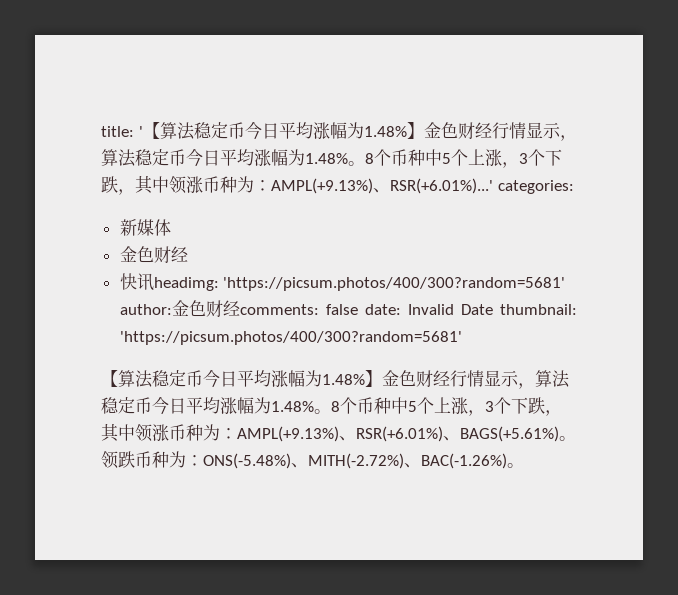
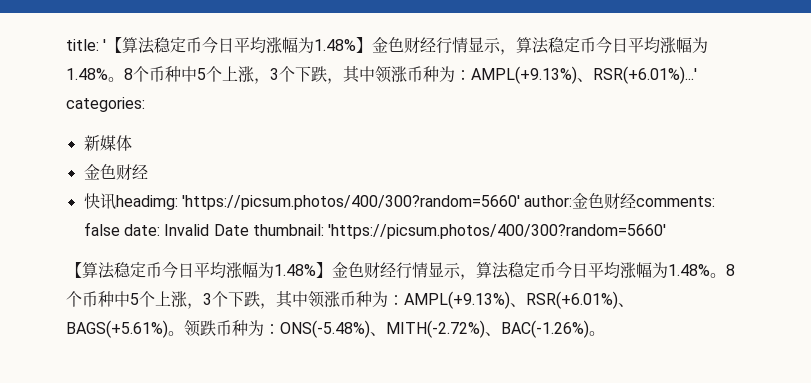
- 快讯headimg: 'https://picsum.photos/400/300?random=5681' author:金色财经comments: false date: Invalid Date thumbnail: 'https://picsum.photos/400/300?random=5681'
+ 快讯headimg: 'https://picsum.photos/400/300?random=5660' author:金色财经comments: false date: Invalid Date thumbnail: 'https://picsum.photos/400/300?random=5660'

